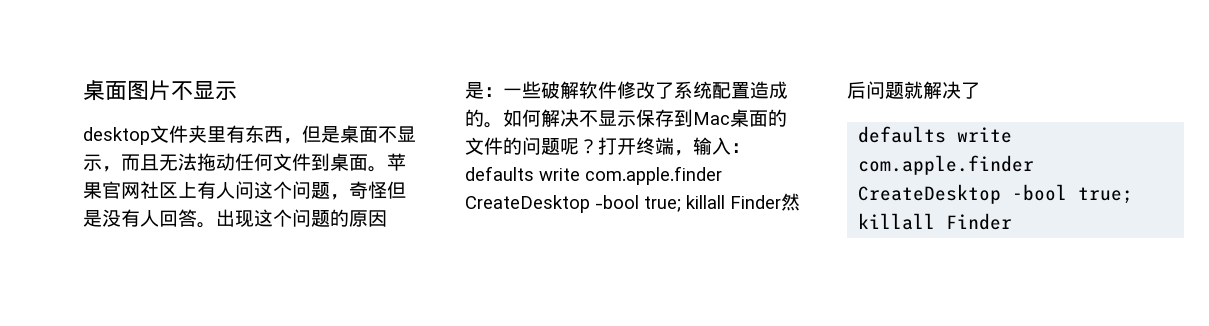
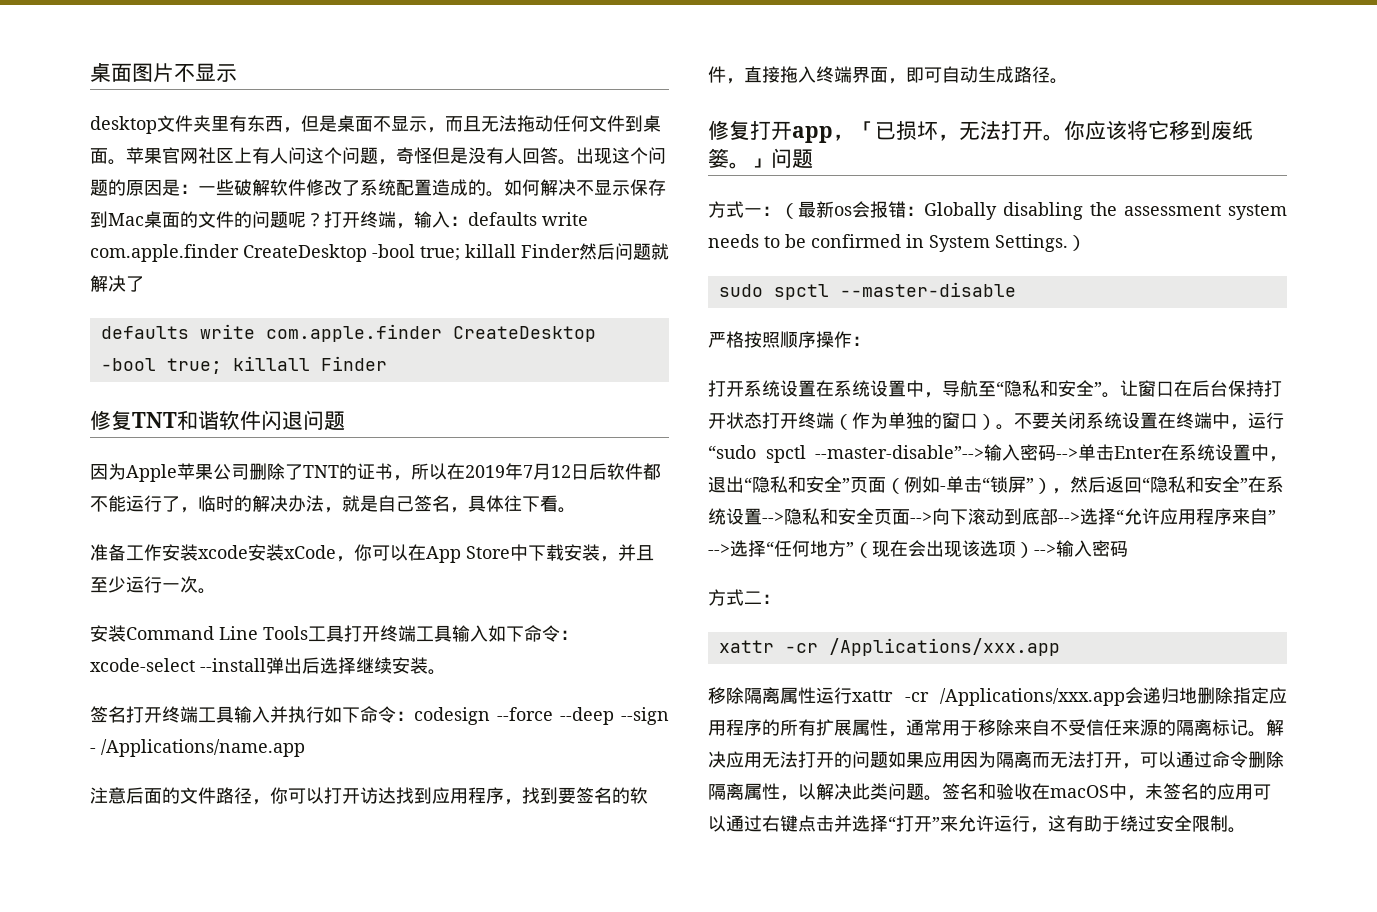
+ 修复TNT和谐软件闪退问题
+ 因为Apple苹果公司删除了TNT的证书，所以在2019年7月12日后软件都不能运行了，临时的解决办法，就是自己签名，具体往下看。
+ 准备工作安装xcode安装xCode，你可以在App Store中下载安装，并且至少运行一次。
+ 安装Command Line Tools工具打开终端工具输入如下命令：xcode-select --install弹出后选择继续安装。
+ 签名打开终端工具输入并执行如下命令：codesign --force --deep --sign - /Applications/name.app
+ 注意后面的文件路径，你可以打开访达找到应用程序，找到要签名的软件，直接拖入终端界面，即可自动生成路径。
+ 修复打开app，「已损坏，无法打开。你应该将它移到废纸篓。」问题
+ 方式一：（最新os会报错：Globally disabling the assessment system needs to be confirmed in System Settings.）
+ sudo spctl --master-disable
+ 严格按照顺序操作：
+ 打开系统设置在系统设置中，导航至“隐私和安全”。让窗口在后台保持打开状态打开终端（作为单独的窗口）。不要关闭系统设置在终端中，运行“sudo spctl --master-disable”-->输入密码-->单击Enter在系统设置中，退出“隐私和安全”页面（例如-单击“锁屏”），然后返回“隐私和安全”在系统设置-->隐私和安全页面-->向下滚动到底部-->选择“允许应用程序来自” -->选择“任何地方”（现在会出现该选项）-->输入密码
+ 方式二：
+ xattr -cr /Applications/xxx.app
+ 移除隔离属性运行xattr -cr /Applications/xxx.app会递归地删除指定应用程序的所有扩展属性，通常用于移除来自不受信任来源的隔离标记。解决应用无法打开的问题如果应用因为隔离而无法打开，可以通过命令删除隔离属性，以解决此类问题。签名和验收在macOS中，未签名的应用可以通过右键点击并选择“打开”来允许运行，这有助于绕过安全限制。

